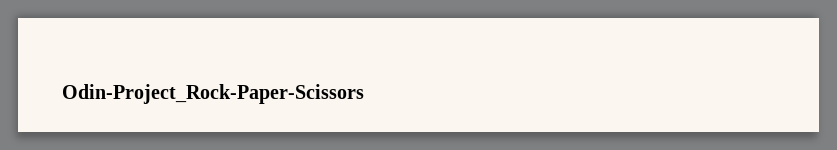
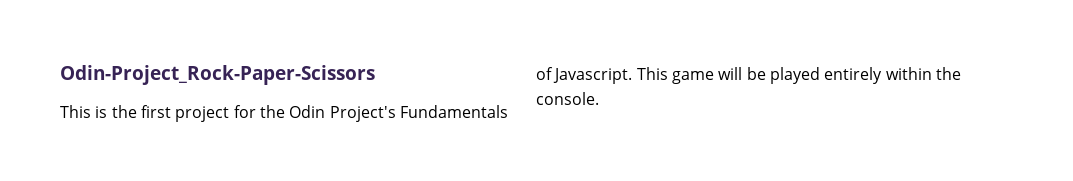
+ This is the first project for the Odin Project's Fundamentals of Javascript. This game will be played entirely within the console.

